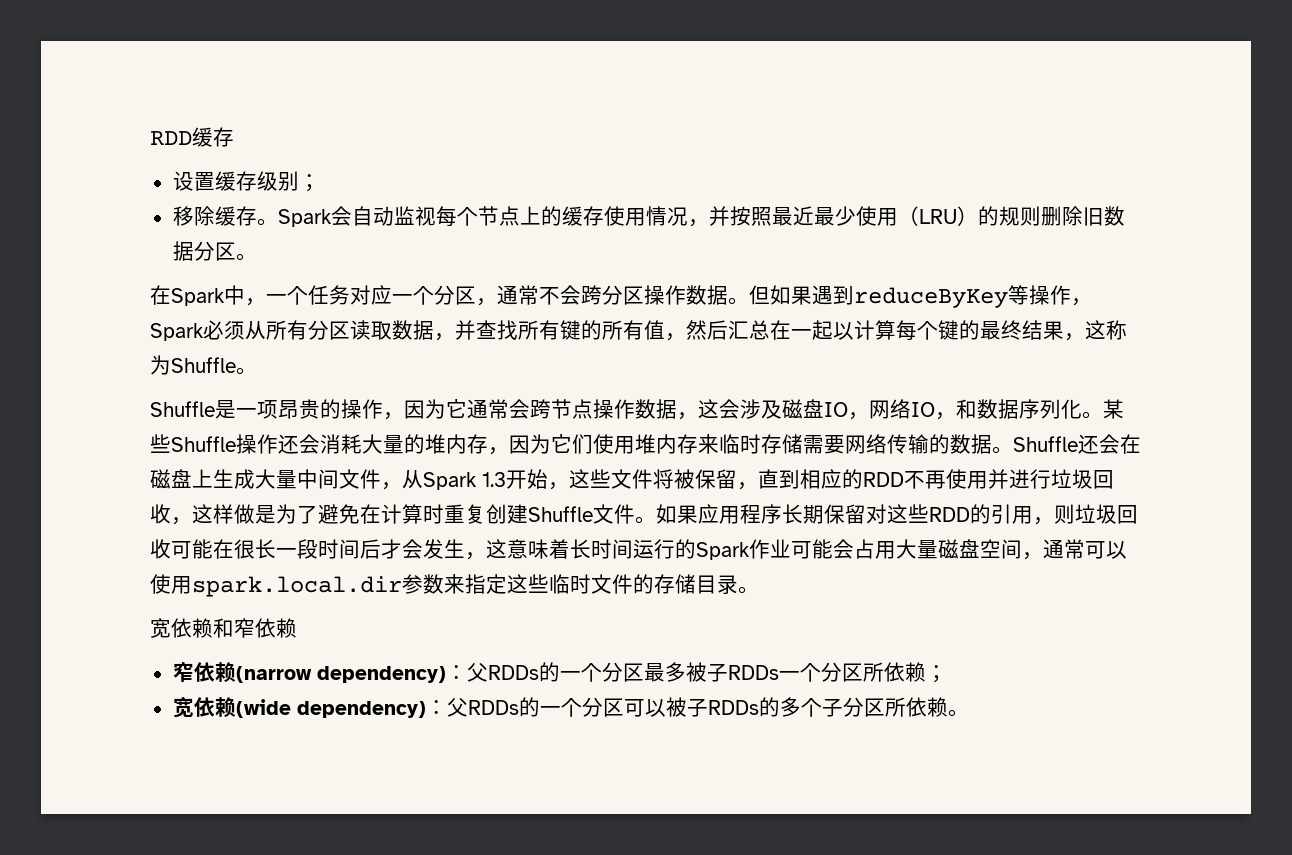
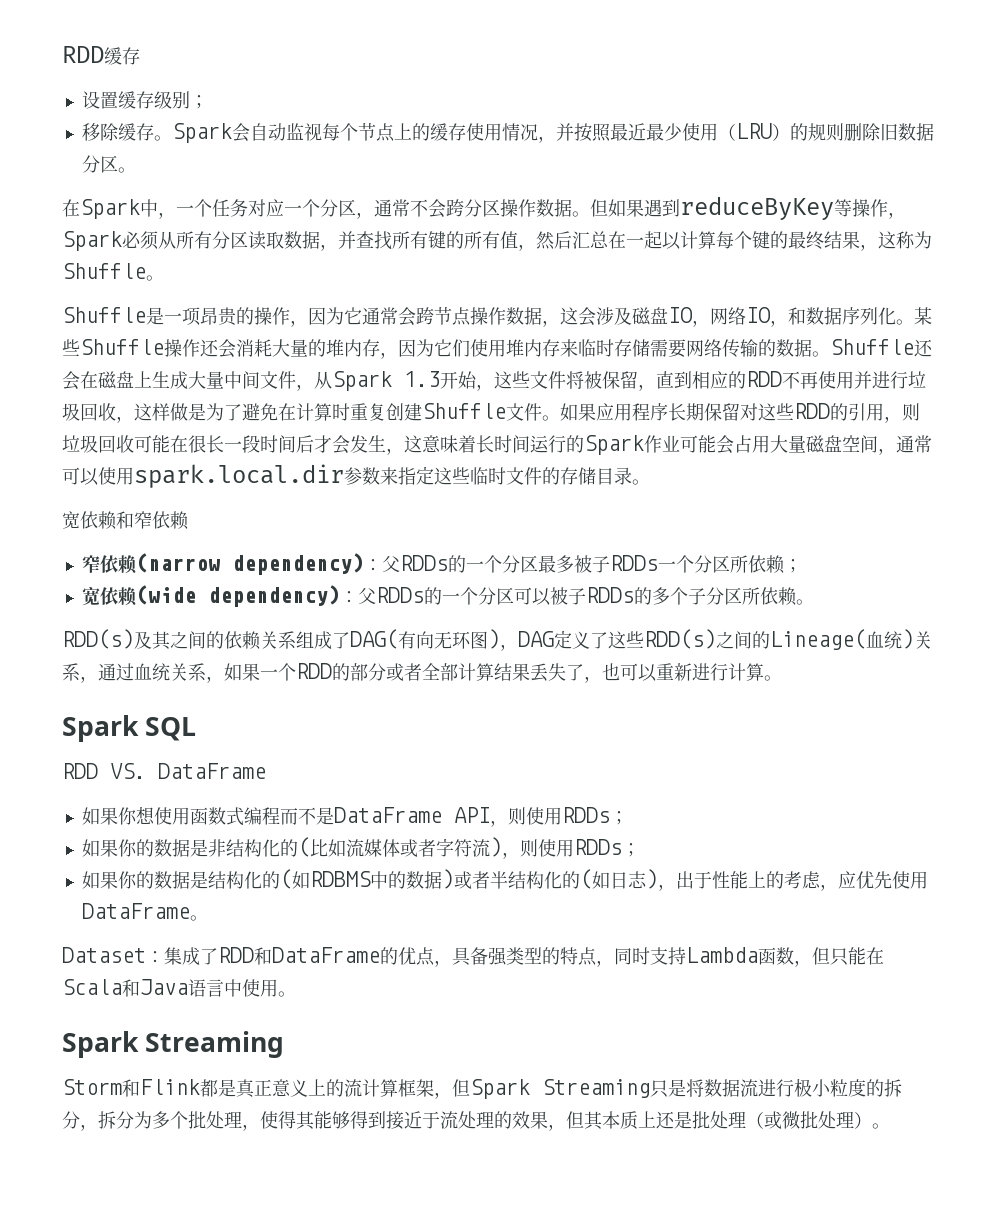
+ RDD(s)及其之间的依赖关系组成了DAG(有向无环图)，DAG定义了这些RDD(s)之间的Lineage(血统)关系，通过血统关系，如果一个RDD的部分或者全部计算结果丢失了，也可以重新进行计算。
+ Spark SQL
+ RDD VS. DataFrame
+ 如果你想使用函数式编程而不是DataFrame API，则使用RDDs；
+ 如果你的数据是非结构化的(比如流媒体或者字符流)，则使用RDDs；
+ 如果你的数据是结构化的(如RDBMS中的数据)或者半结构化的(如日志)，出于性能上的考虑，应优先使用DataFrame。
+ Dataset：集成了RDD和DataFrame的优点，具备强类型的特点，同时支持Lambda函数，但只能在Scala和Java语言中使用。
+ Spark Streaming
+ Storm和Flink都是真正意义上的流计算框架，但Spark Streaming只是将数据流进行极小粒度的拆分，拆分为多个批处理，使得其能够得到接近于流处理的效果，但其本质上还是批处理（或微批处理）。

